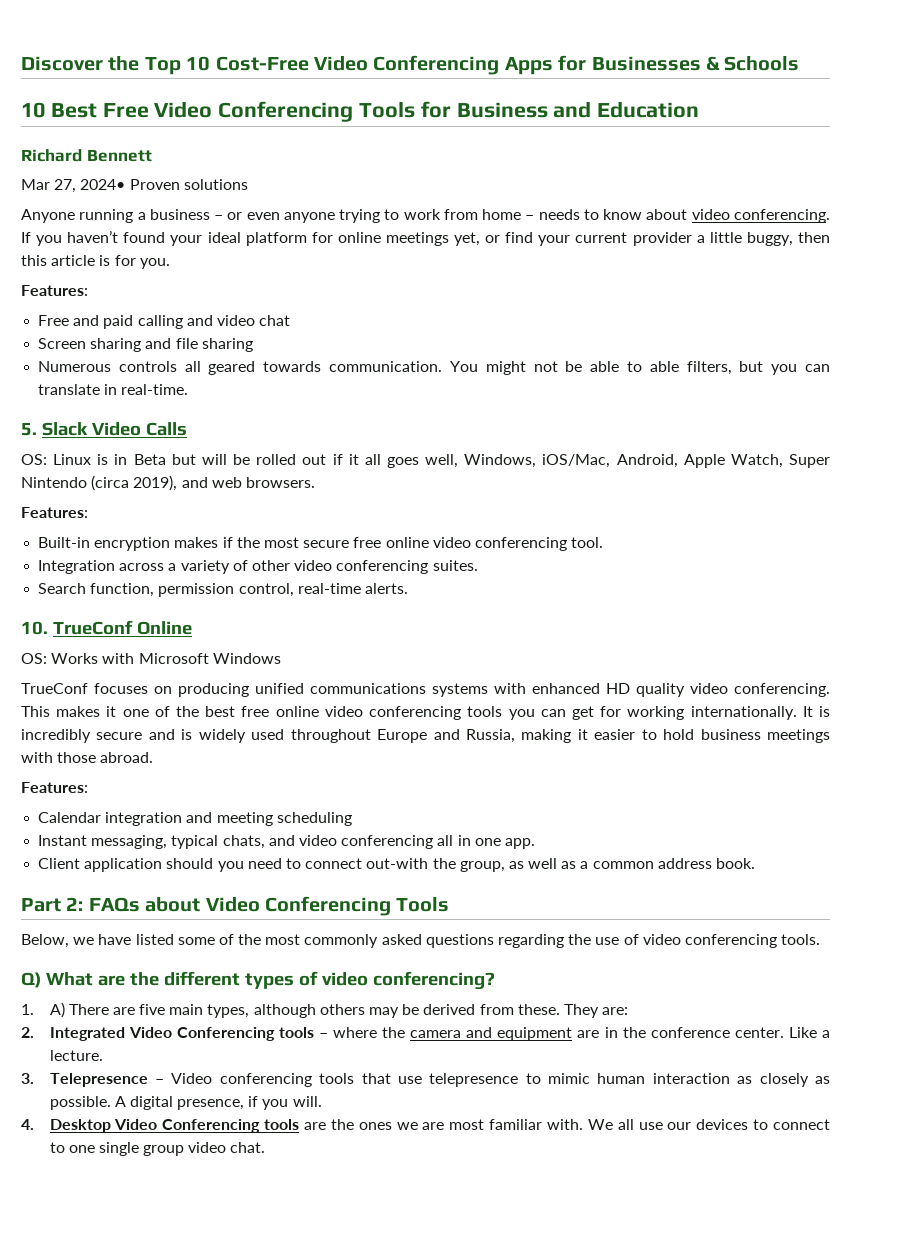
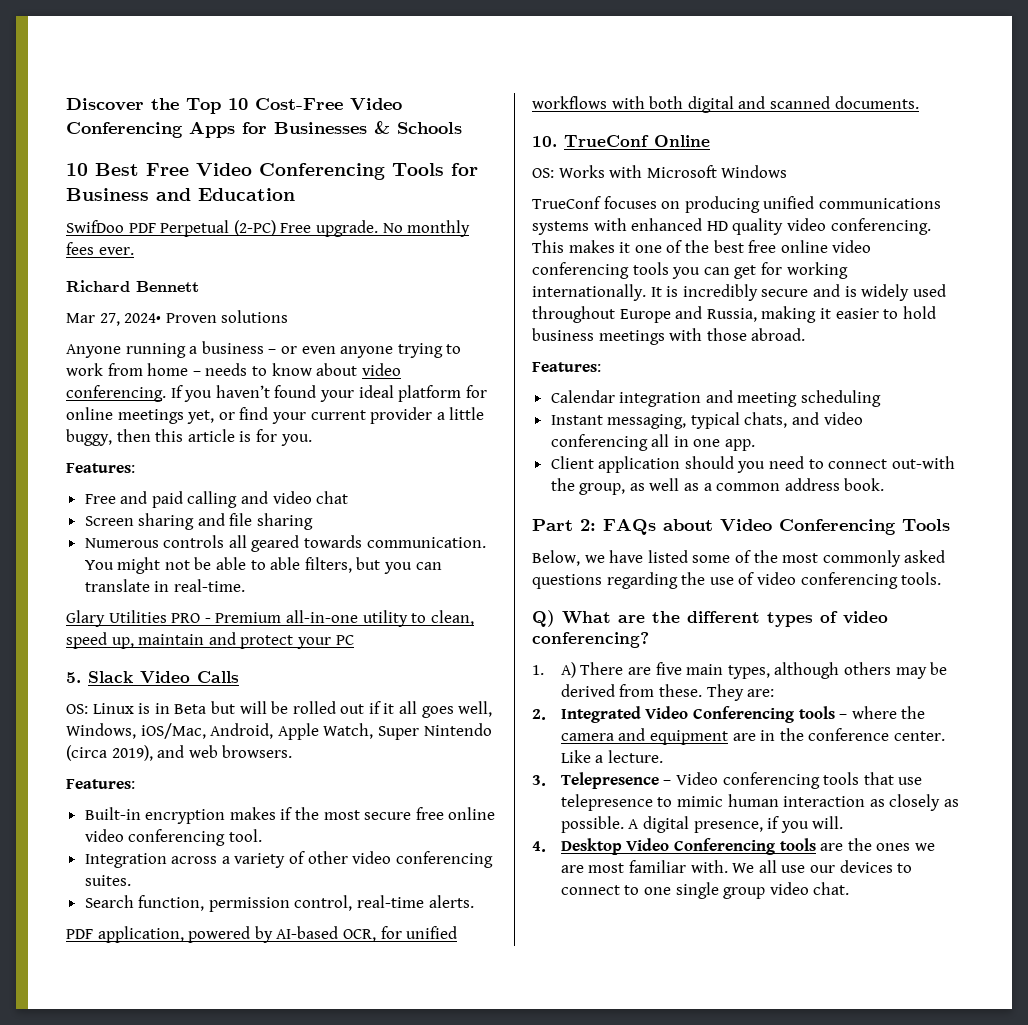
+ SwifDoo PDF Perpetual (2-PC) Free upgrade. No monthly fees ever.
+ Glary Utilities PRO - Premium all-in-one utility to clean, speed up, maintain and protect your PC
+ PDF application, powered by AI-based OCR, for unified workflows with both digital and scanned documents.

